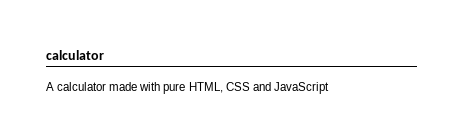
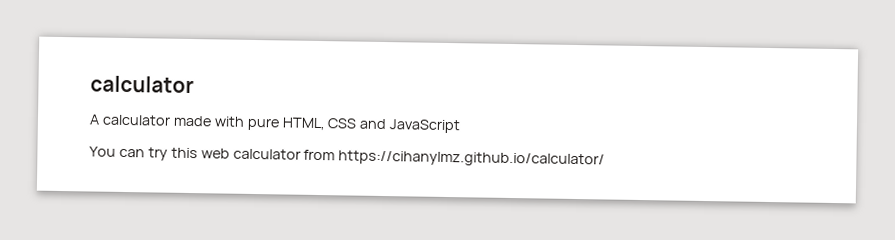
+ You can try this web calculator from https://cihanylmz.github.io/calculator/

